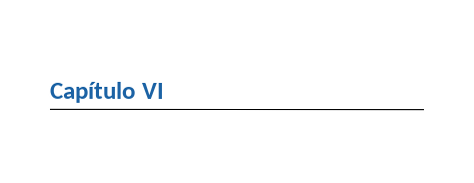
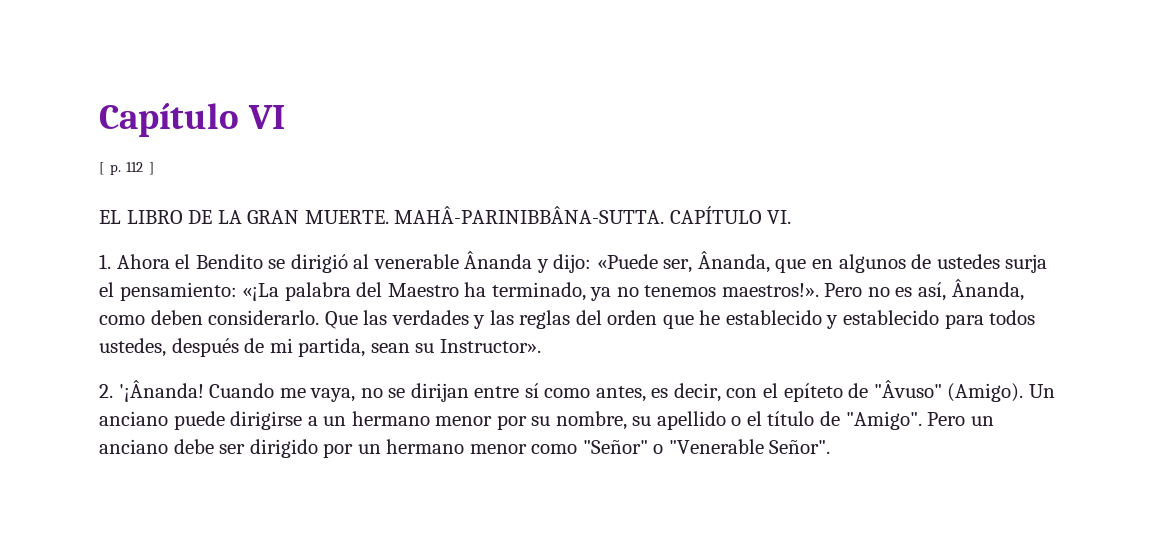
+ [ p. 112 ]
+ EL LIBRO DE LA GRAN MUERTE. MAHÂ-PARINIBBÂNA-SUTTA. CAPÍTULO VI.
+ 1. Ahora el Bendito se dirigió al venerable Ânanda y dijo: «Puede ser, Ânanda, que en algunos de ustedes surja el pensamiento: «¡La palabra del Maestro ha terminado, ya no tenemos maestros!». Pero no es así, Ânanda, como deben considerarlo. Que las verdades y las reglas del orden que he establecido y establecido para todos ustedes, después de mi partida, sean su Instructor».
+ 2. '¡Ânanda! Cuando me vaya, no se dirijan entre sí como antes, es decir, con el epíteto de "Âvuso" (Amigo). Un anciano puede dirigirse a un hermano menor por su nombre, su apellido o el título de "Amigo". Pero un anciano debe ser dirigido por un hermano menor como "Señor" o "Venerable Señor".

